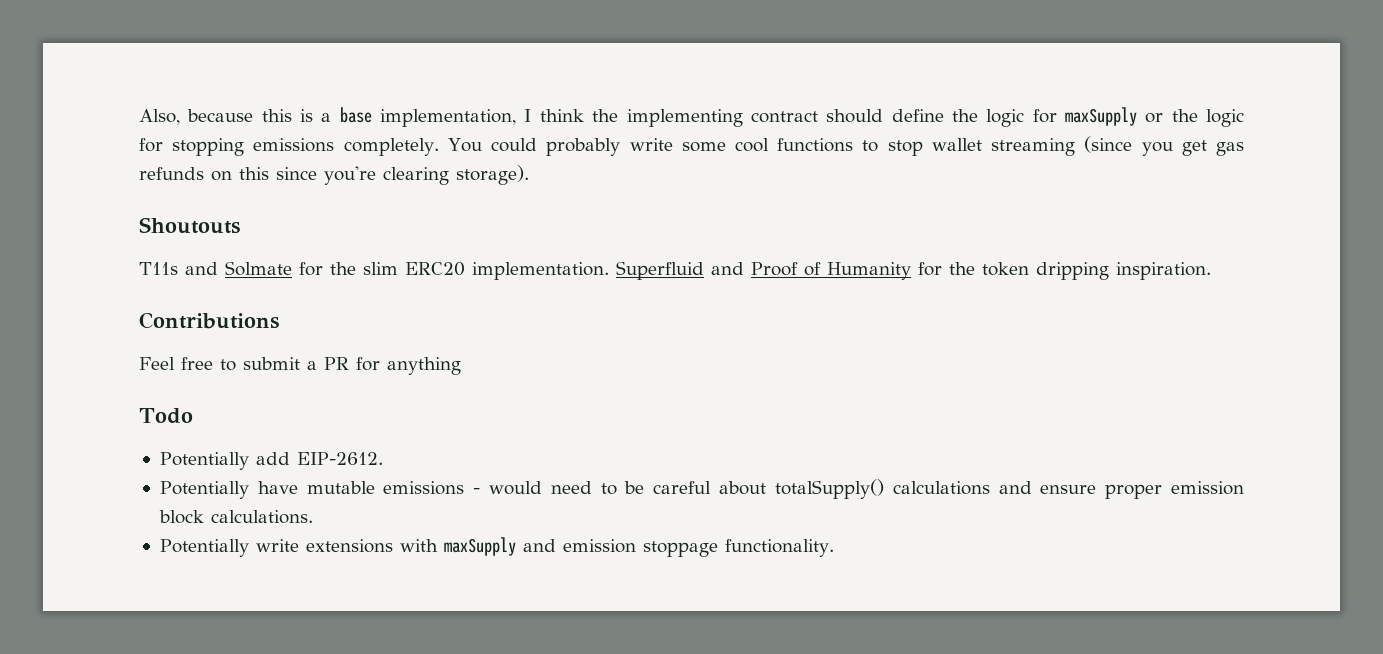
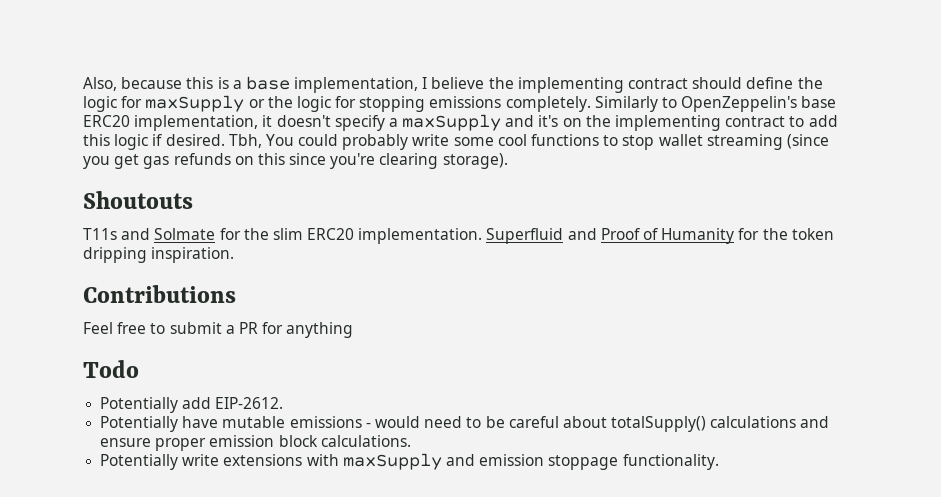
- Also, because this is a base implementation, I think the implementing contract should define the logic for maxSupply or the logic for stopping emissions completely.
+ Also, because this is a base implementation, I believe the implementing contract should define the logic for maxSupply or the logic for stopping emissions completely.
- You could probably write some cool functions to stop wallet streaming (since you get gas refunds on this since you're clearing storage).
+ Similarly to OpenZeppelin's base ERC20 implementation, it doesn't specify a maxSupply and it's on the implementing contract to add this logic if desired. Tbh, You could probably write some cool functions to stop wallet streaming (since you get gas refunds on this since you're clearing storage).

